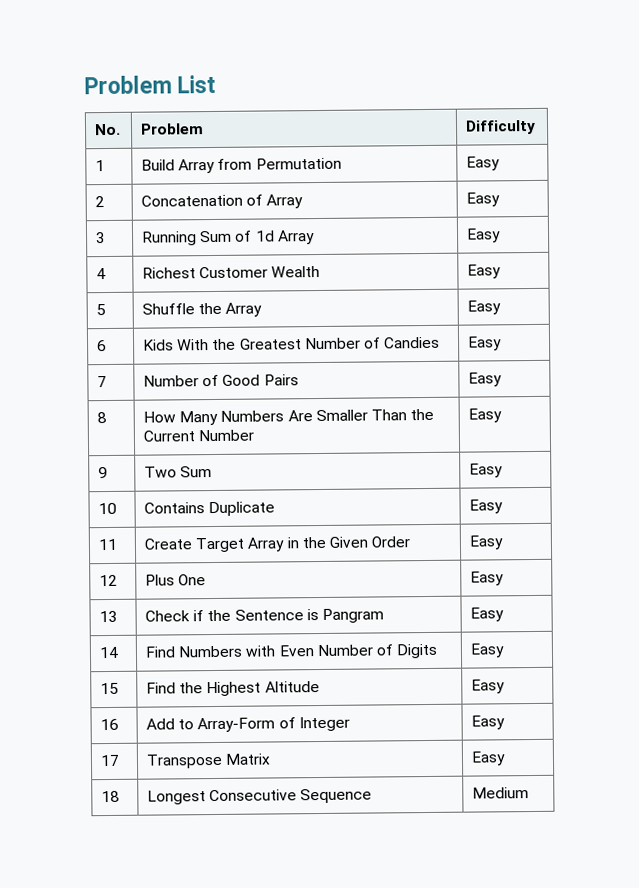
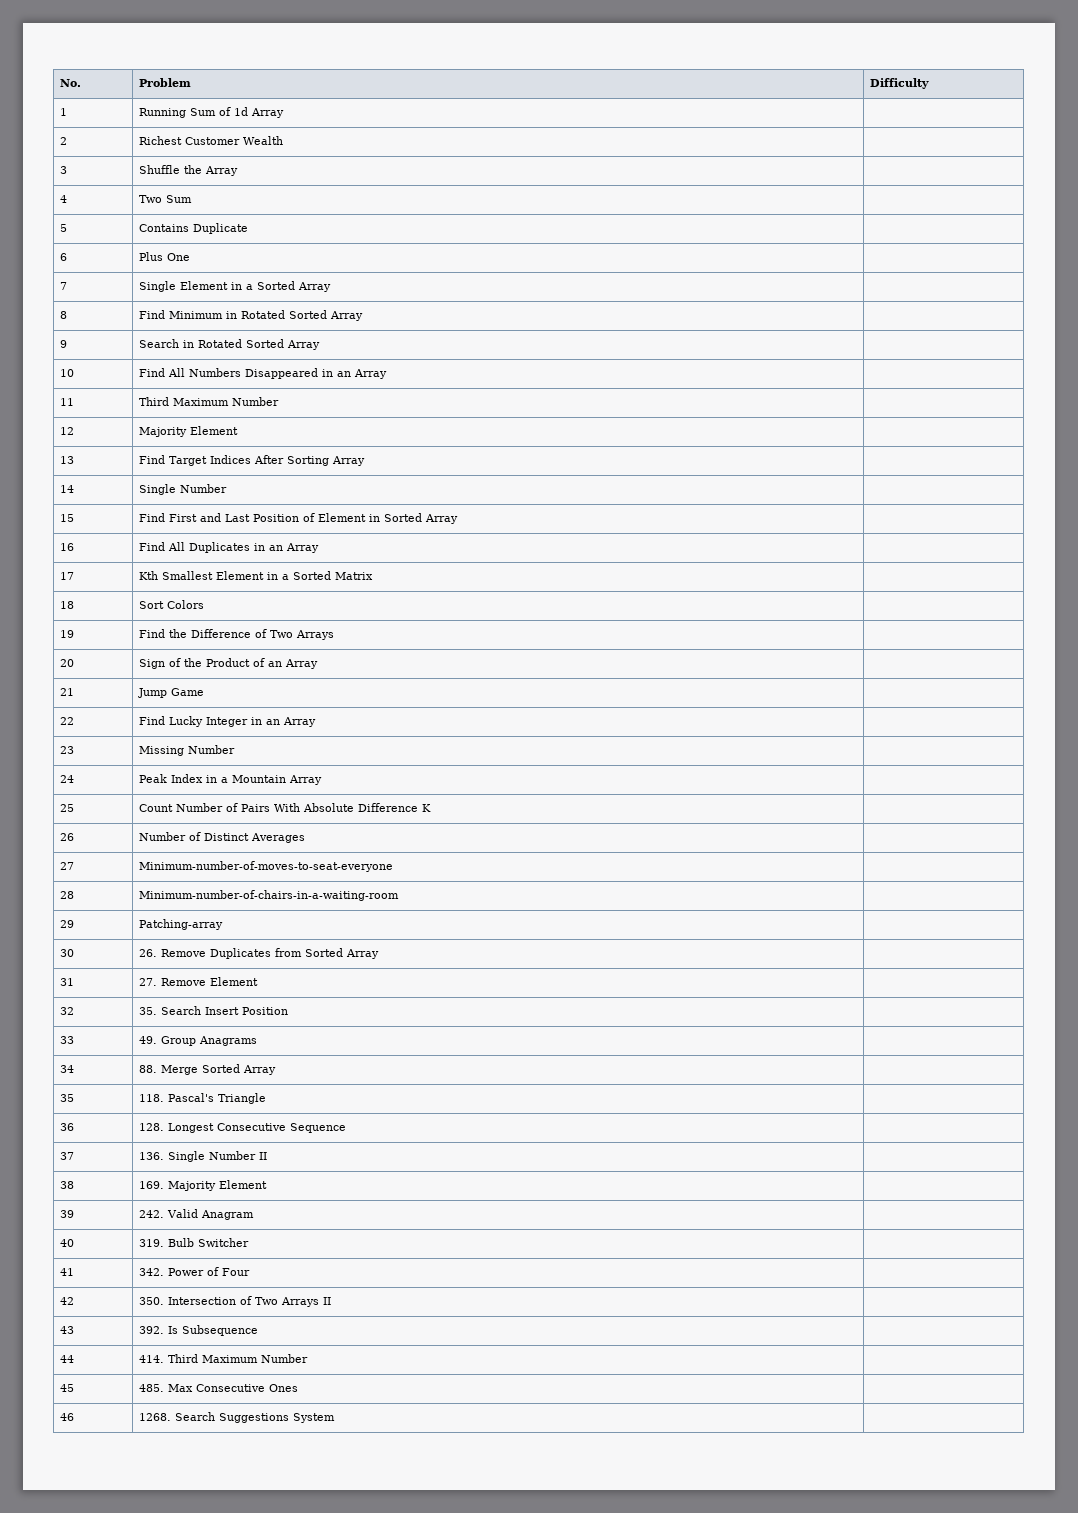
- Problem List
- 1 | Build Array from Permutation | Easy
- 2 | Concatenation of Array | Easy
- 3 | Running Sum of 1d Array | Easy
- 4 | Richest Customer Wealth | Easy
- 5 | Shuffle the Array | Easy
- 6 | Kids With the Greatest Number of Candies | Easy
- 7 | Number of Good Pairs | Easy
- 8 | How Many Numbers Are Smaller Than the Current Number | Easy
- 9 | Two Sum | Easy
- 10 | Contains Duplicate | Easy
- 11 | Create Target Array in the Given Order | Easy
- 12 | Plus One | Easy
- 13 | Check if the Sentence is Pangram | Easy
- 14 | Find Numbers with Even Number of Digits | Easy
- 15 | Find the Highest Altitude | Easy
- 16 | Add to Array-Form of Integer | Easy
- 17 | Transpose Matrix | Easy
+ 1 | Running Sum of 1d Array |
+ 2 | Richest Customer Wealth |
+ 3 | Shuffle the Array |
+ 4 | Two Sum |
+ 5 | Contains Duplicate |
+ 6 | Plus One |
+ 7 | Single Element in a Sorted Array |
+ 8 | Find Minimum in Rotated Sorted Array |
+ 9 | Search in Rotated Sorted Array |
+ 10 | Find All Numbers Disappeared in an Array |
+ 11 | Third Maximum Number |
+ 12 | Majority Element |
+ 13 | Find Target Indices After Sorting Array |
+ 14 | Single Number |
+ 15 | Find First and Last Position of Element in Sorted Array |
+ 16 | Find All Duplicates in an Array |
+ 17 | Kth Smallest Element in a Sorted Matrix |
- 18 | Longest Consecutive Sequence | Medium
+ 18 | Sort Colors |
+ 19 | Find the Difference of Two Arrays |
+ 20 | Sign of the Product of an Array |
+ 21 | Jump Game |
+ 22 | Find Lucky Integer in an Array |
+ 23 | Missing Number |
+ 24 | Peak Index in a Mountain Array |
+ 25 | Count Number of Pairs With Absolute Difference K |
+ 26 | Number of Distinct Averages |
+ 27 | Minimum-number-of-moves-to-seat-everyone |
+ 28 | Minimum-number-of-chairs-in-a-waiting-room |
+ 29 | Patching-array |
+ 30 | 26. Remove Duplicates from Sorted Array |
+ 31 | 27. Remove Element |
+ 32 | 35. Search Insert Position |
+ 33 | 49. Group Anagrams |
+ 34 | 88. Merge Sorted Array |
+ 35 | 118. Pascal's Triangle |
+ 36 | 128. Longest Consecutive Sequence |
+ 37 | 136. Single Number II |
+ 38 | 169. Majority Element |
+ 39 | 242. Valid Anagram |
+ 40 | 319. Bulb Switcher |
+ 41 | 342. Power of Four |
+ 42 | 350. Intersection of Two Arrays II |
+ 43 | 392. Is Subsequence |
+ 44 | 414. Third Maximum Number |
+ 45 | 485. Max Consecutive Ones |
+ 46 | 1268. Search Suggestions System |

